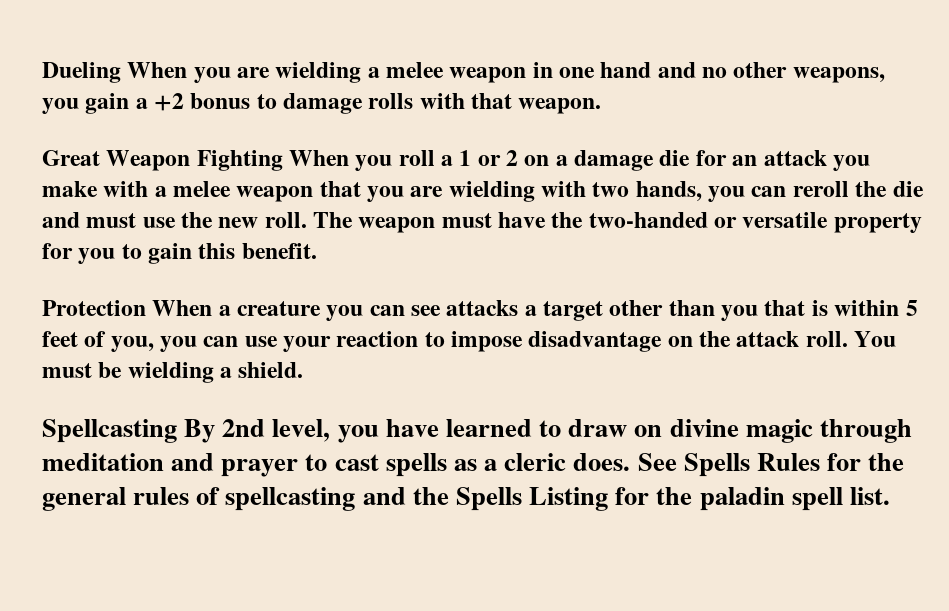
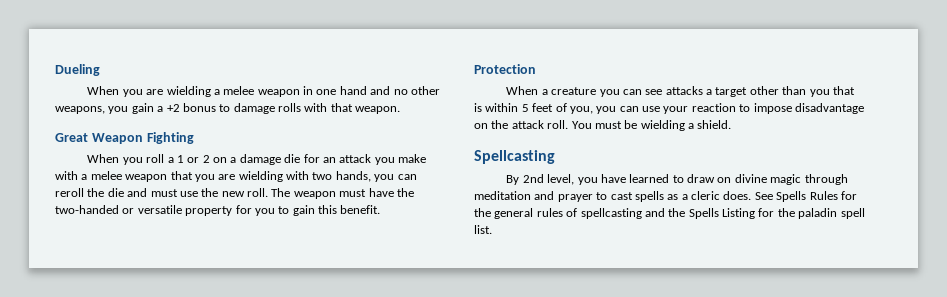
- Dueling When you are wielding a melee weapon in one hand and no other weapons, you gain a +2 bonus to damage rolls with that weapon.
+ Dueling
+ When you are wielding a melee weapon in one hand and no other weapons, you gain a +2 bonus to damage rolls with that weapon.
- Great Weapon Fighting When you roll a 1 or 2 on a damage die for an attack you make with a melee weapon that you are wielding with two hands, you can reroll the die and must use the new roll.
+ Great Weapon Fighting
+ When you roll a 1 or 2 on a damage die for an attack you make with a melee weapon that you are wielding with two hands, you can reroll the die and must use the new roll.
- Protection When a creature you can see attacks a target other than you that is within 5 feet of you, you can use your reaction to impose disadvantage on the attack roll.
+ Protection
+ When a creature you can see attacks a target other than you that is within 5 feet of you, you can use your reaction to impose disadvantage on the attack roll.
- Spellcasting By 2nd level, you have learned to draw on divine magic through meditation and prayer to cast spells as a cleric does.
+ Spellcasting
+ By 2nd level, you have learned to draw on divine magic through meditation and prayer to cast spells as a cleric does.

